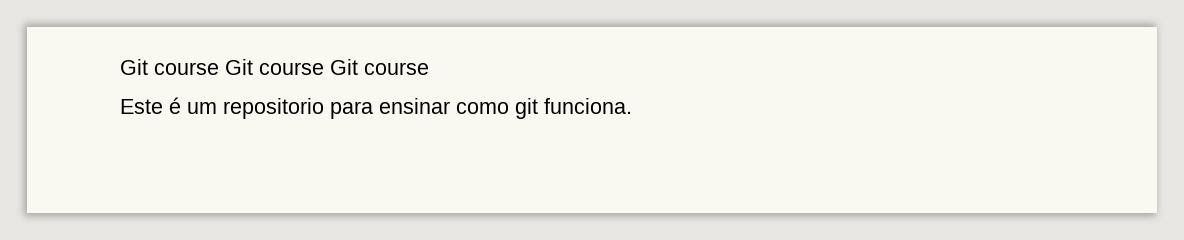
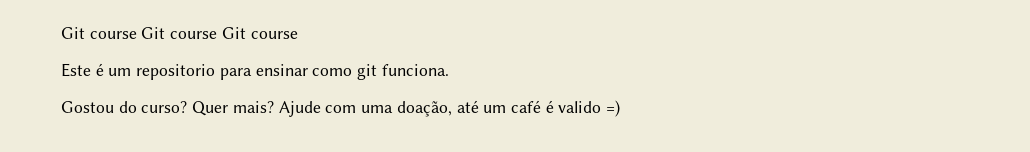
+ Gostou do curso? Quer mais? Ajude com uma doação, até um café é valido =)

